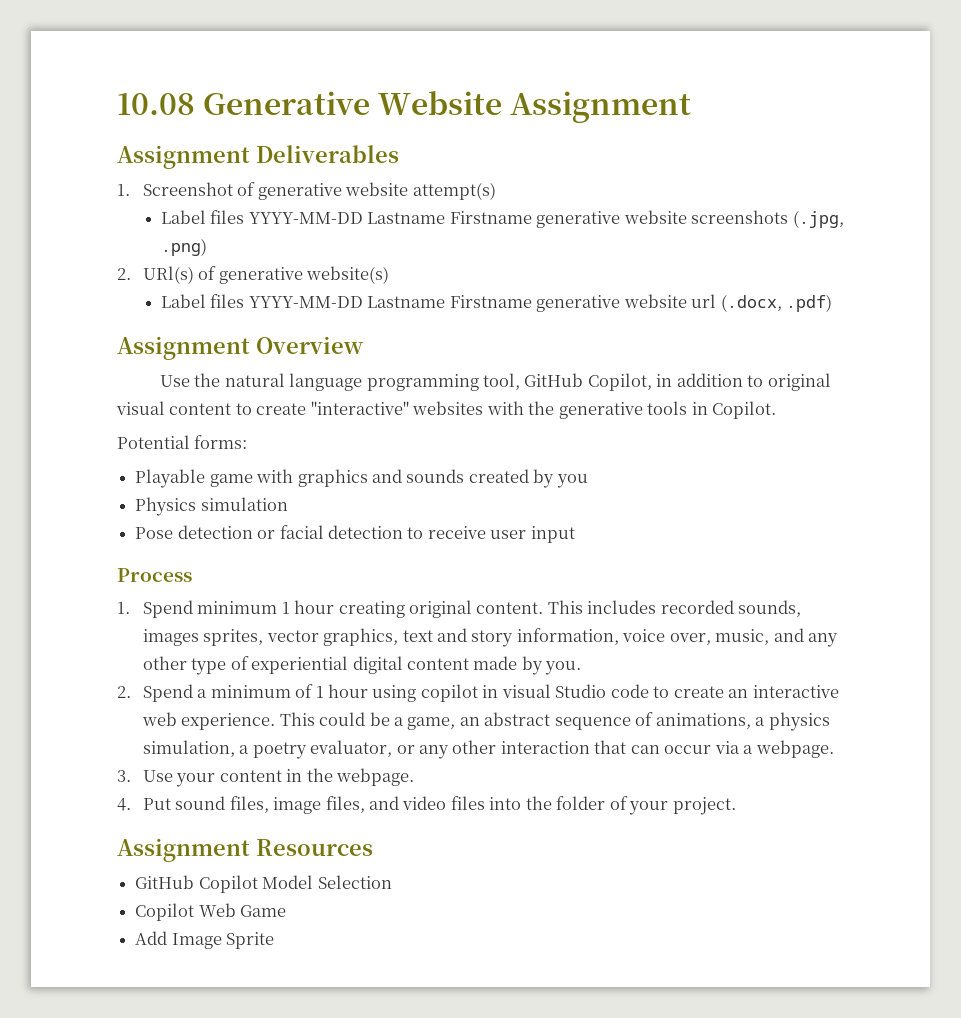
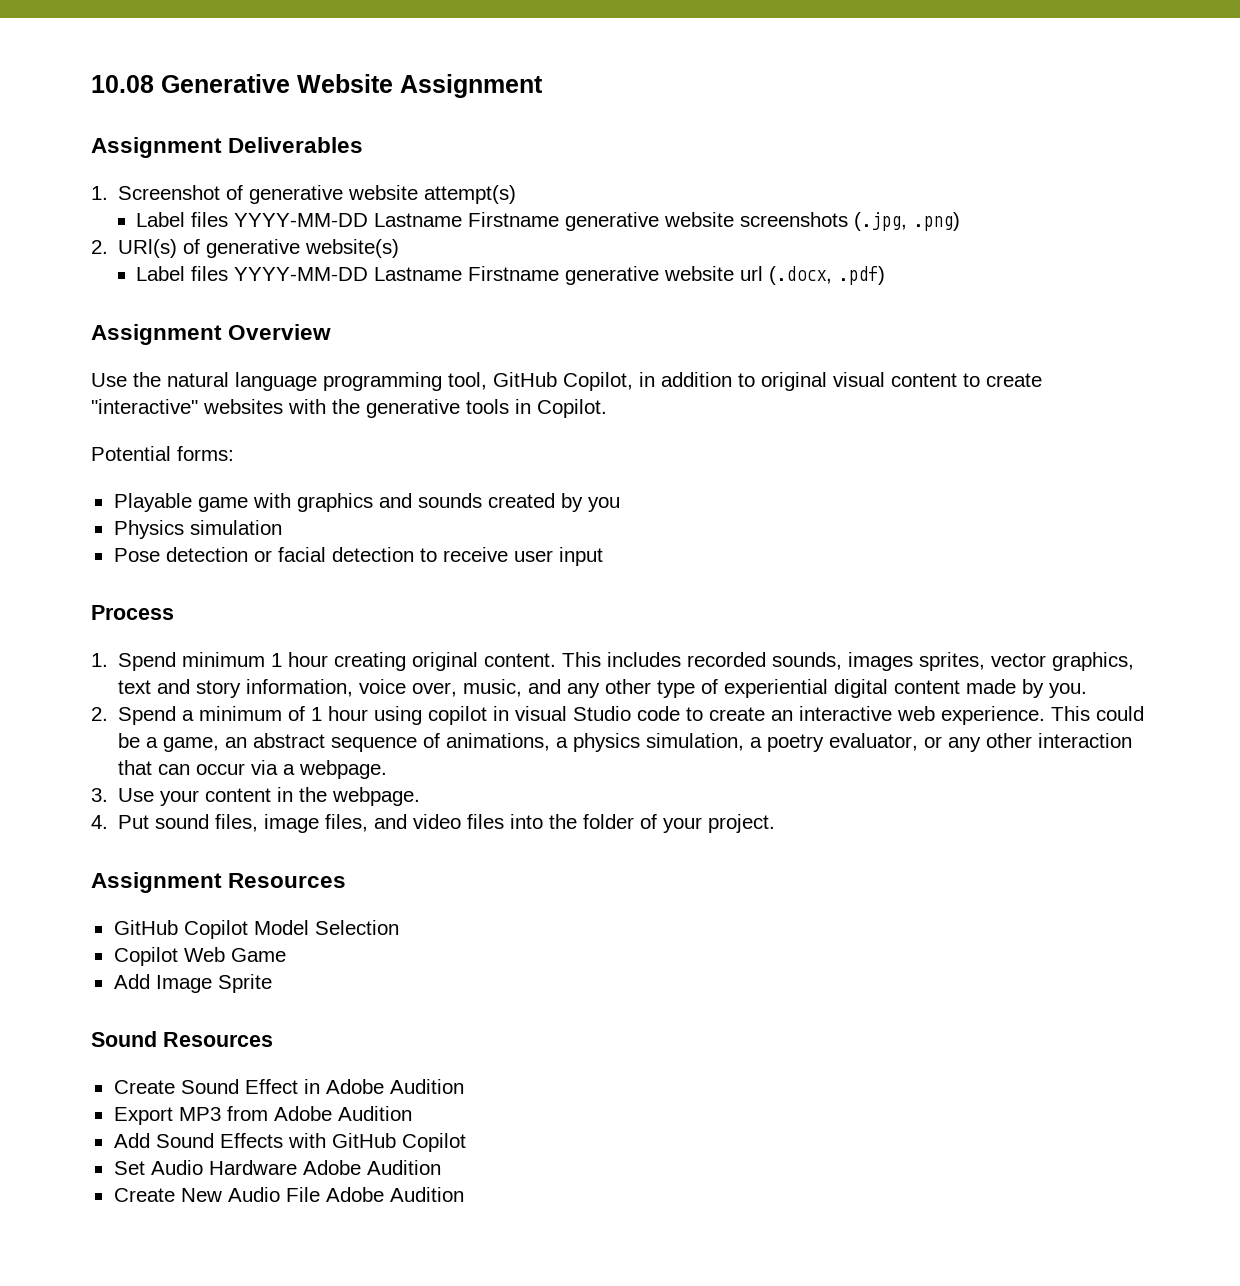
+ Sound Resources
+ Create Sound Effect in Adobe Audition
+ Export MP3 from Adobe Audition
+ Add Sound Effects with GitHub Copilot
+ Set Audio Hardware Adobe Audition
+ Create New Audio File Adobe Audition

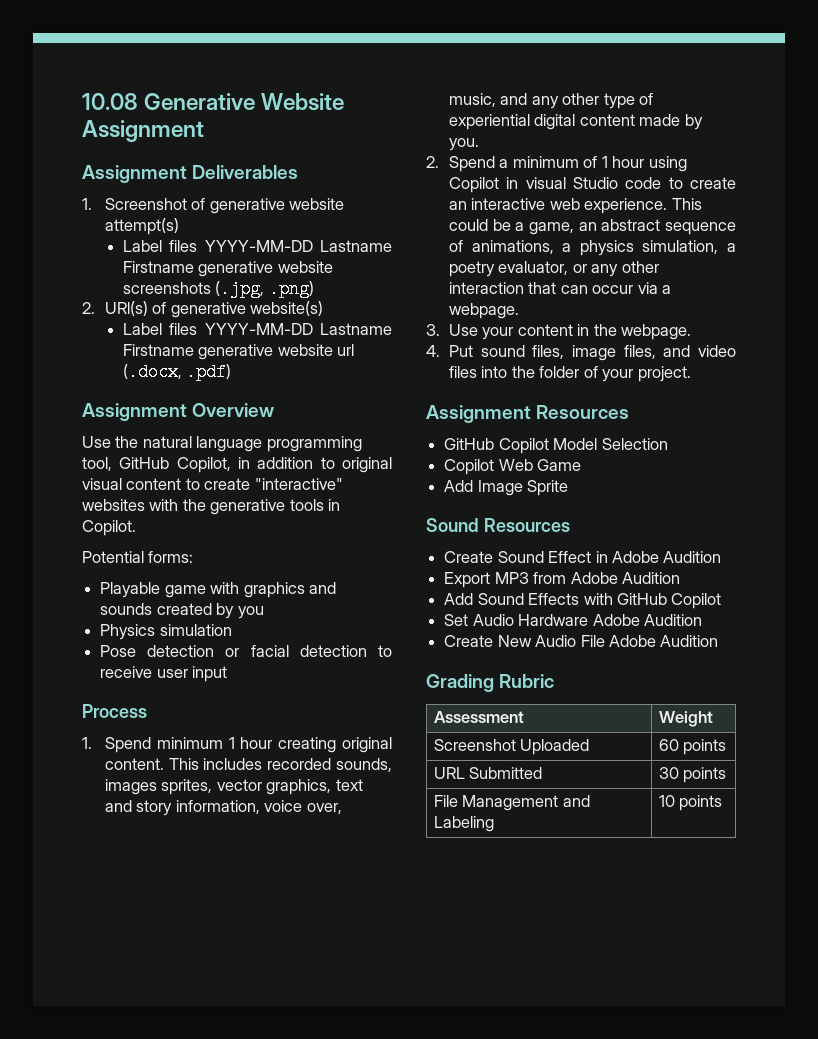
- 2. Spend a minimum of 1 hour using copilot in visual Studio code to create an interactive web experience.
+ 2. Spend a minimum of 1 hour using Copilot in visual Studio code to create an interactive web experience.
+ Grading Rubric
+ Assessment | Weight
+ Screenshot Uploaded | 60 points
+ URL Submitted | 30 points
+ File Management and Labeling | 10 points

